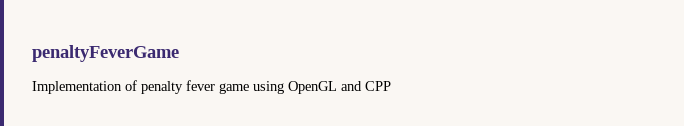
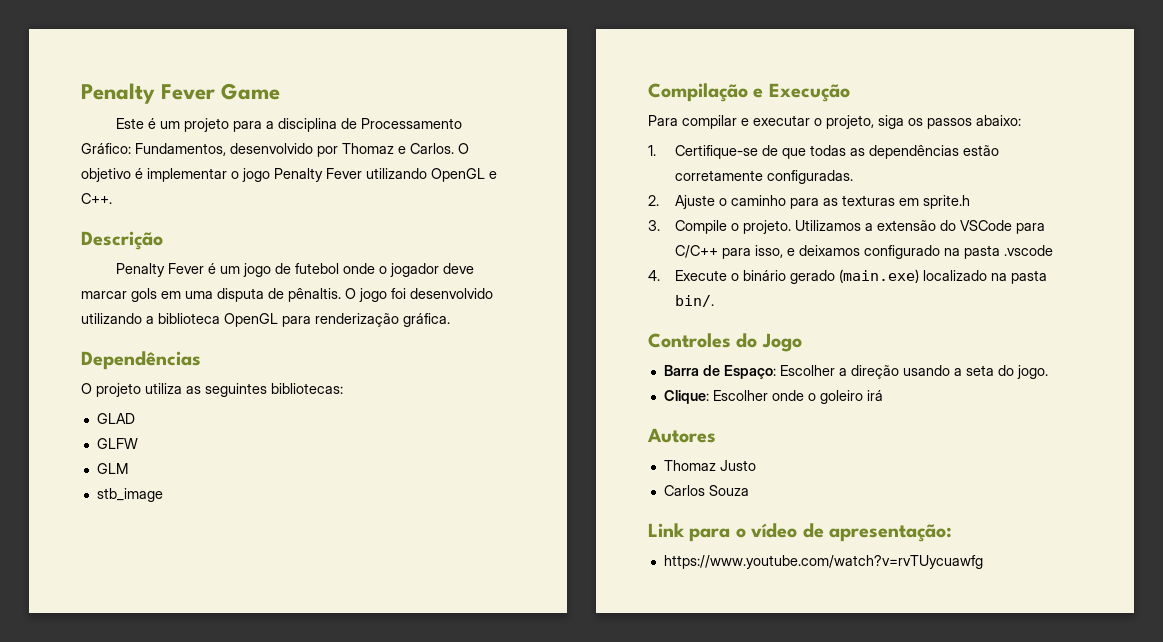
- penaltyFeverGame
- Implementation of penalty fever game using OpenGL and CPP
+ Penalty Fever Game
+ Este é um projeto para a disciplina de Processamento Gráfico: Fundamentos, desenvolvido por Thomaz e Carlos. O objetivo é implementar o jogo Penalty Fever utilizando OpenGL e C++.
+ Descrição
+ Penalty Fever é um jogo de futebol onde o jogador deve marcar gols em uma disputa de pênaltis. O jogo foi desenvolvido utilizando a biblioteca OpenGL para renderização gráfica.
+ Dependências
+ O projeto utiliza as seguintes bibliotecas:
+ GLAD
+ GLFW
+ GLM
+ stb_image
+ Compilação e Execução
+ Para compilar e executar o projeto, siga os passos abaixo:
+ 1. Certifique-se de que todas as dependências estão corretamente configuradas.
+ 2. Ajuste o caminho para as texturas em sprite.h
+ 3. Compile o projeto. Utilizamos a extensão do VSCode para C/C++ para isso, e deixamos configurado na pasta .vscode
+ 4. Execute o binário gerado (main.exe) localizado na pasta bin/.
+ Controles do Jogo
+ Barra de Espaço: Escolher a direção usando a seta do jogo.
+ Clique: Escolher onde o goleiro irá
+ Autores
+ Thomaz Justo
+ Carlos Souza
+ Link para o vídeo de apresentação:
+ https://www.youtube.com/watch?v=rvTUycuawfg

